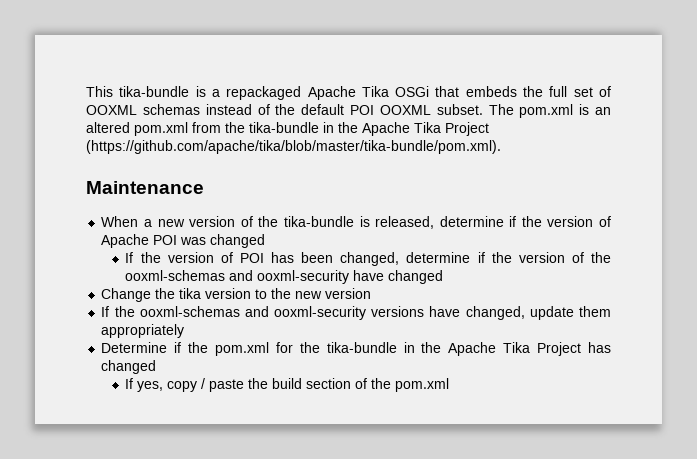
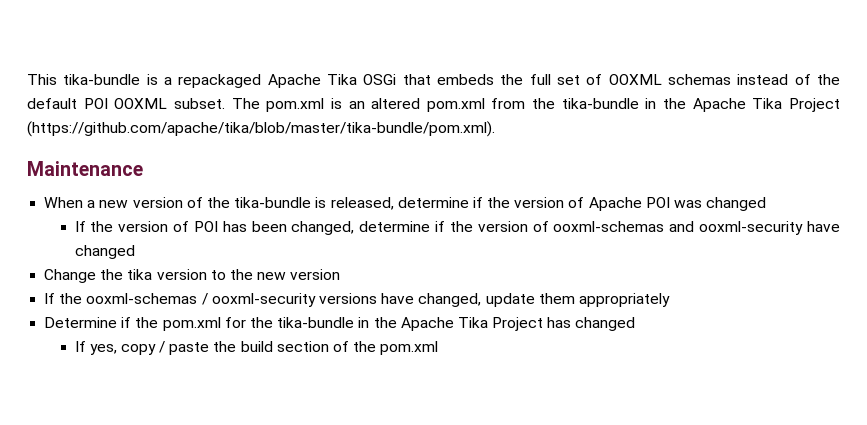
- If the version of POI has been changed, determine if the version of the ooxml-schemas and ooxml-security have changed
+ If the version of POI has been changed, determine if the version of ooxml-schemas and ooxml-security have changed
- If the ooxml-schemas and ooxml-security versions have changed, update them appropriately
+ If the ooxml-schemas / ooxml-security versions have changed, update them appropriately

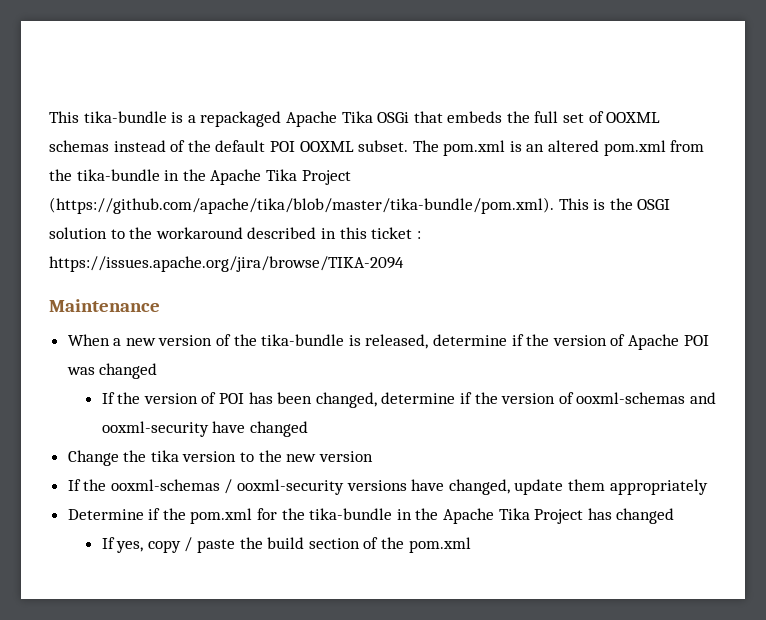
- The pom.xml is an altered pom.xml from the tika-bundle in the Apache Tika Project (https://github.com/apache/tika/blob/master/tika-bundle/pom.xml).
+ The pom.xml is an altered pom.xml from the tika-bundle in the Apache Tika Project (https://github.com/apache/tika/blob/master/tika-bundle/pom.xml). This is the OSGI solution to the workaround described in this ticket : https://issues.apache.org/jira/browse/TIKA-2094

